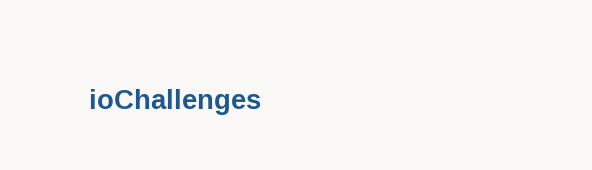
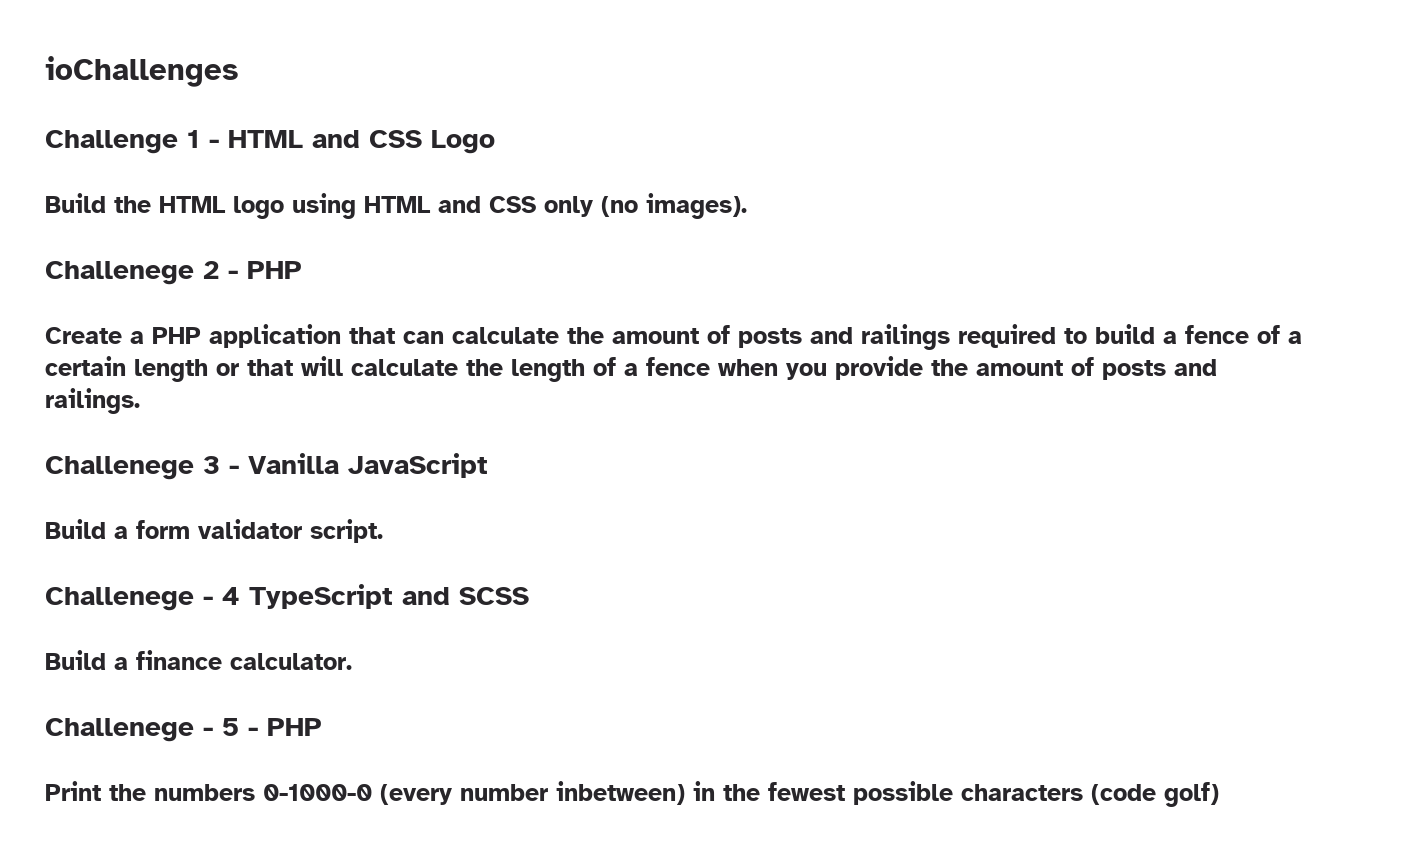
+ Challenge 1 - HTML and CSS Logo
+ Build the HTML logo using HTML and CSS only (no images).
+ Challenege 2 - PHP
+ Create a PHP application that can calculate the amount of posts and railings required to build a fence of a certain length or that will calculate the length of a fence when you provide the amount of posts and railings.
+ Challenege 3 - Vanilla JavaScript
+ Build a form validator script.
+ Challenege - 4 TypeScript and SCSS
+ Build a finance calculator.
+ Challenege - 5 - PHP
+ Print the numbers 0-1000-0 (every number inbetween) in the fewest possible characters (code golf)

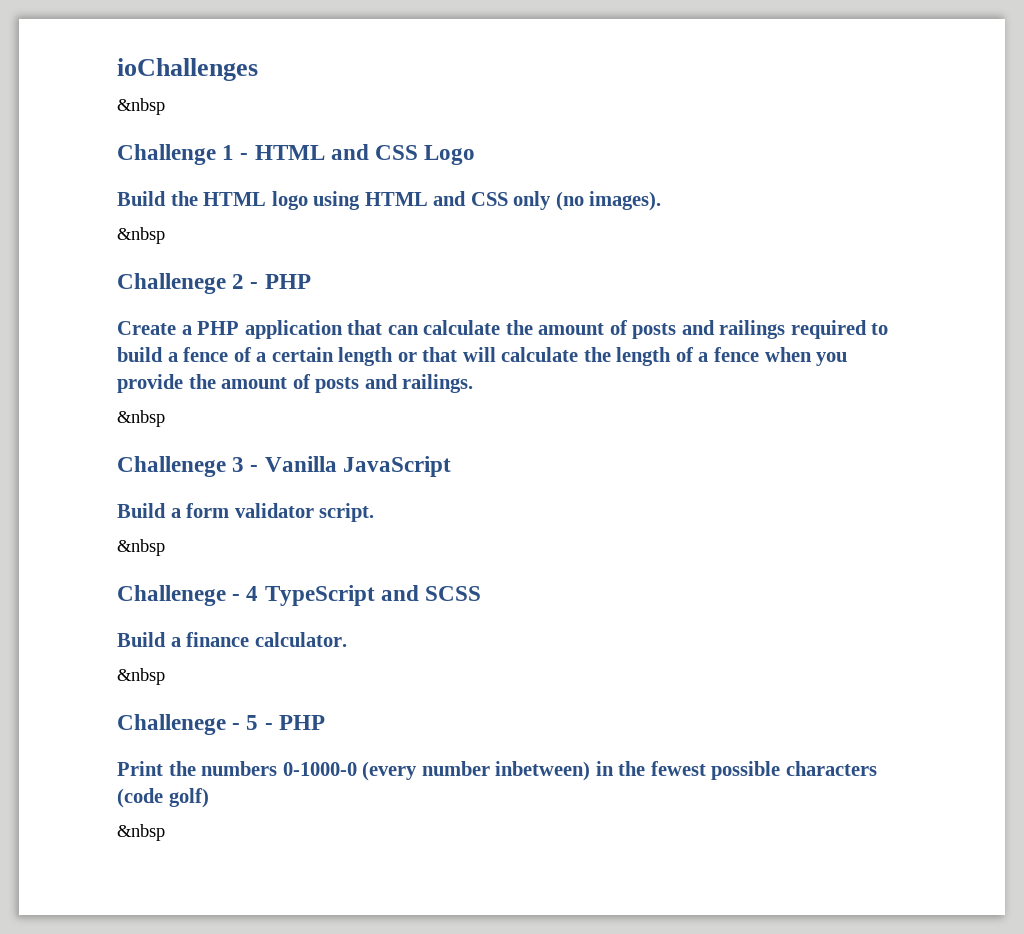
  ioChallenges
+ &nbsp
  Build the HTML logo using HTML and CSS only (no images).
+ &nbsp
  Create a PHP application that can calculate the amount of posts and railings required to build a fence of a certain length or that will calculate the length of a fence when you provide the amount of posts and railings.
+ &nbsp
  Build a form validator script.
+ &nbsp
  Build a finance calculator.
+ &nbsp
  Print the numbers 0-1000-0 (every number inbetween) in the fewest possible characters (code golf)
+ &nbsp

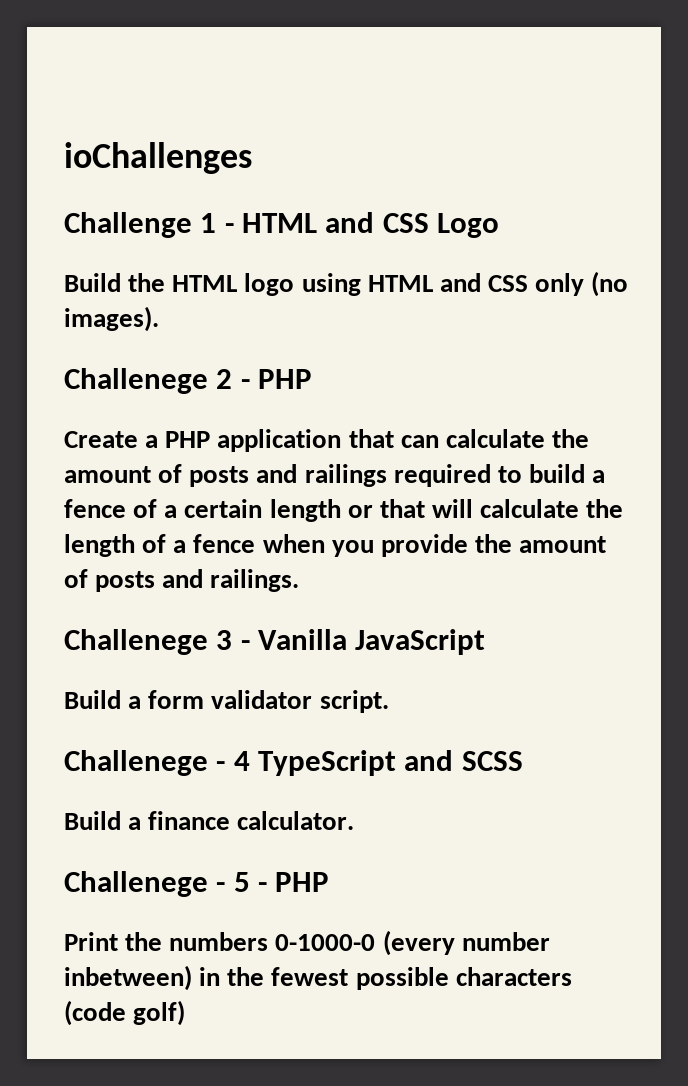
  ioChallenges
- &nbsp
  Build the HTML logo using HTML and CSS only (no images).
- &nbsp
  Create a PHP application that can calculate the amount of posts and railings required to build a fence of a certain length or that will calculate the length of a fence when you provide the amount of posts and railings.
- &nbsp
  Build a form validator script.
- &nbsp
  Build a finance calculator.
- &nbsp
  Print the numbers 0-1000-0 (every number inbetween) in the fewest possible characters (code golf)
- &nbsp

